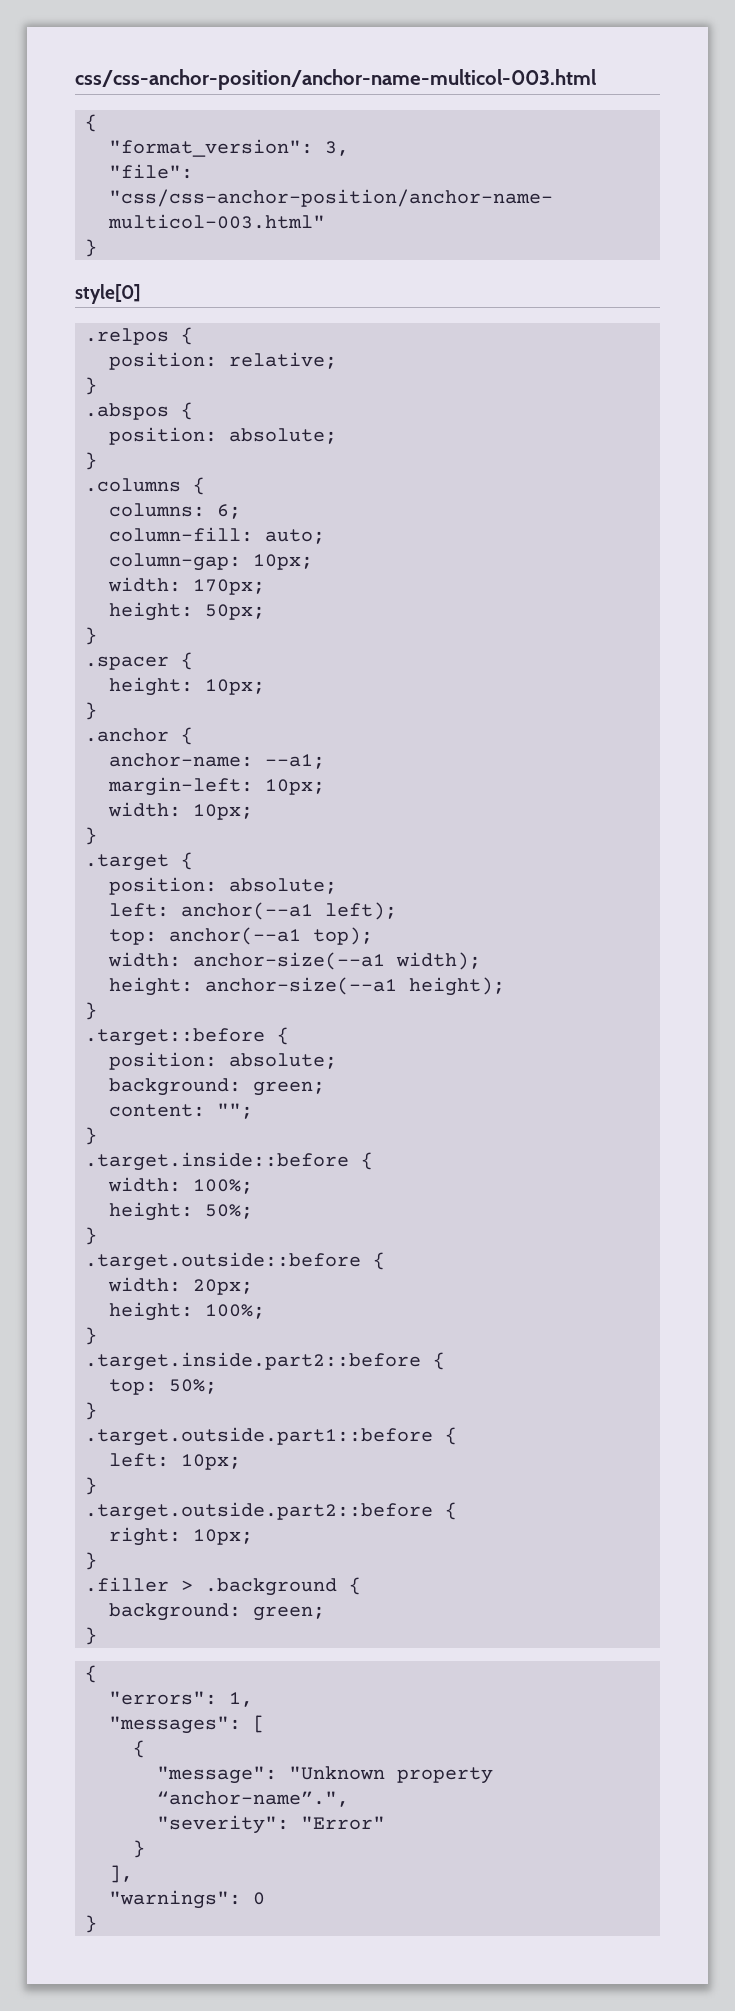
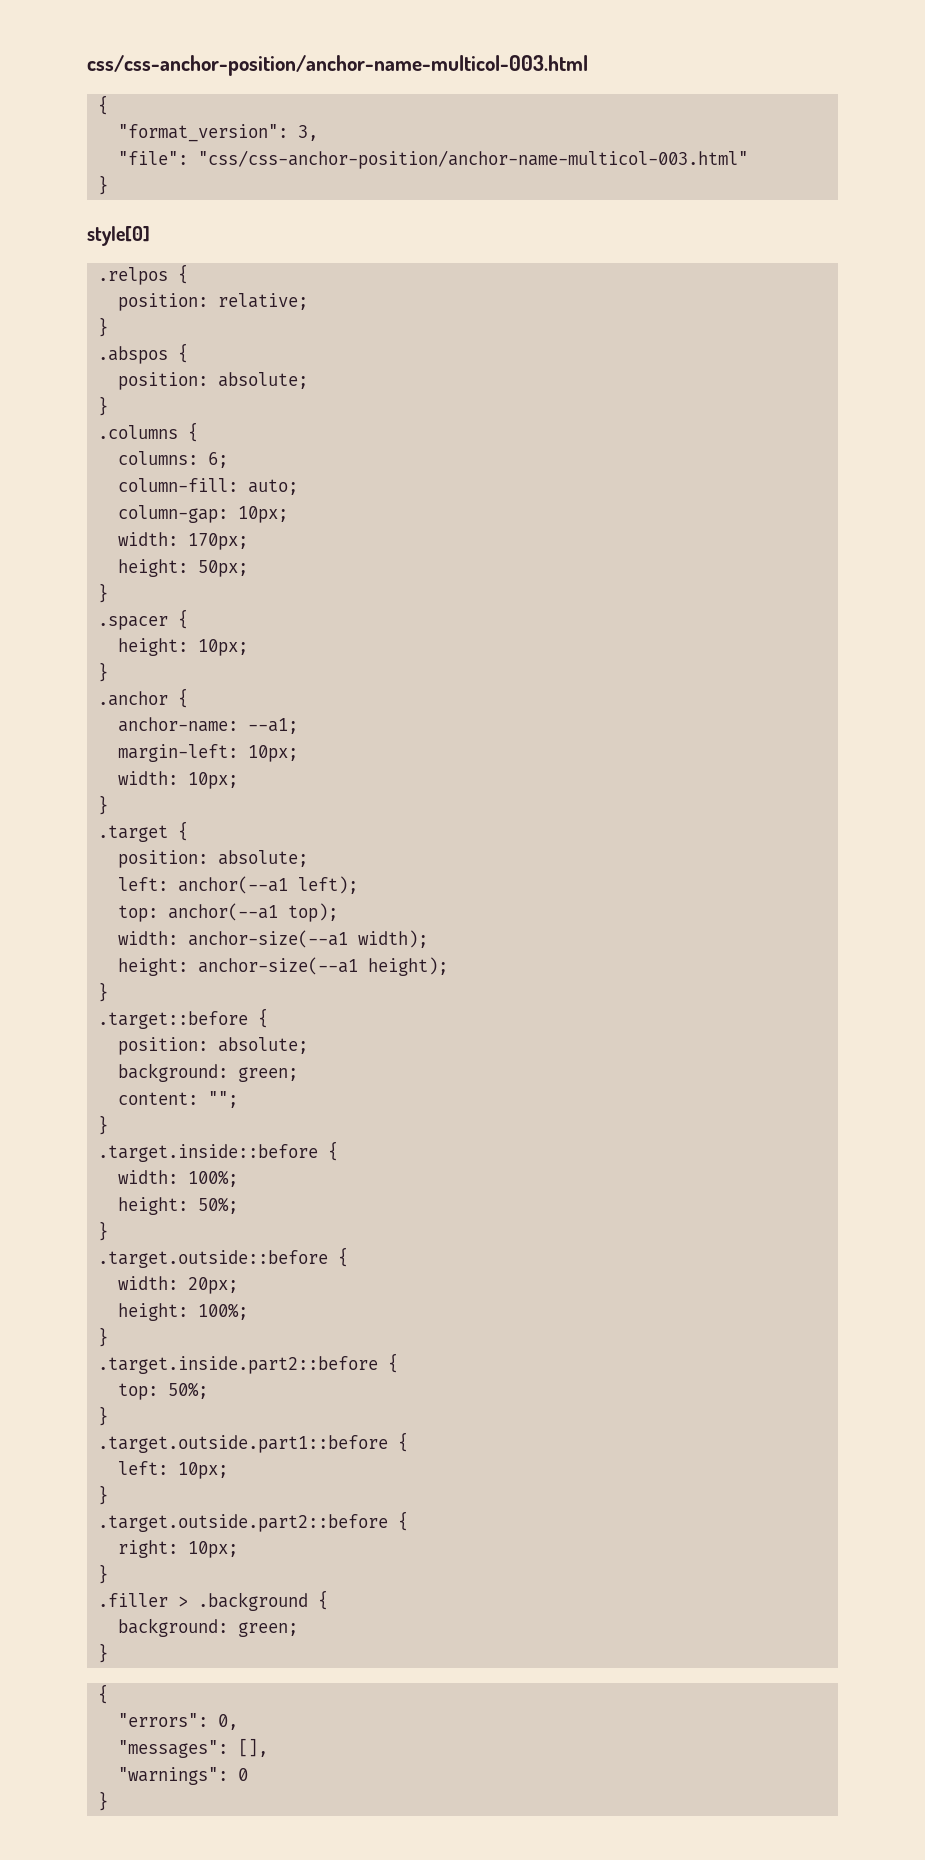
- "errors": 1,
+ "errors": 0,
- "messages": [
- {
- "message": "Unknown property “anchor-name”.",
- "severity": "Error"
- }
- ],
+ "messages": [],

